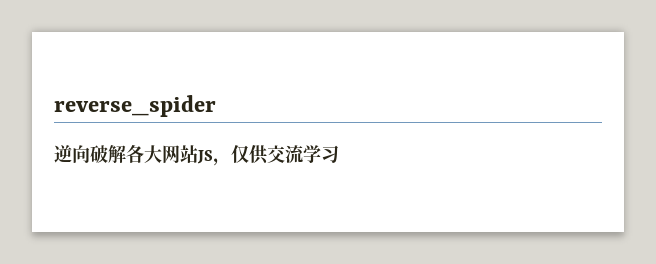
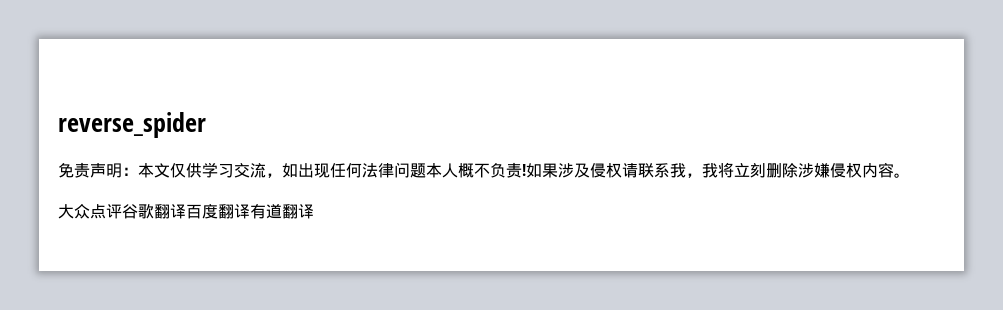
- 逆向破解各大网站JS，仅供交流学习
+ 免责声明：本文仅供学习交流，如出现任何法律问题本人概不负责!如果涉及侵权请联系我，我将立刻删除涉嫌侵权内容。
+ 大众点评谷歌翻译百度翻译有道翻译

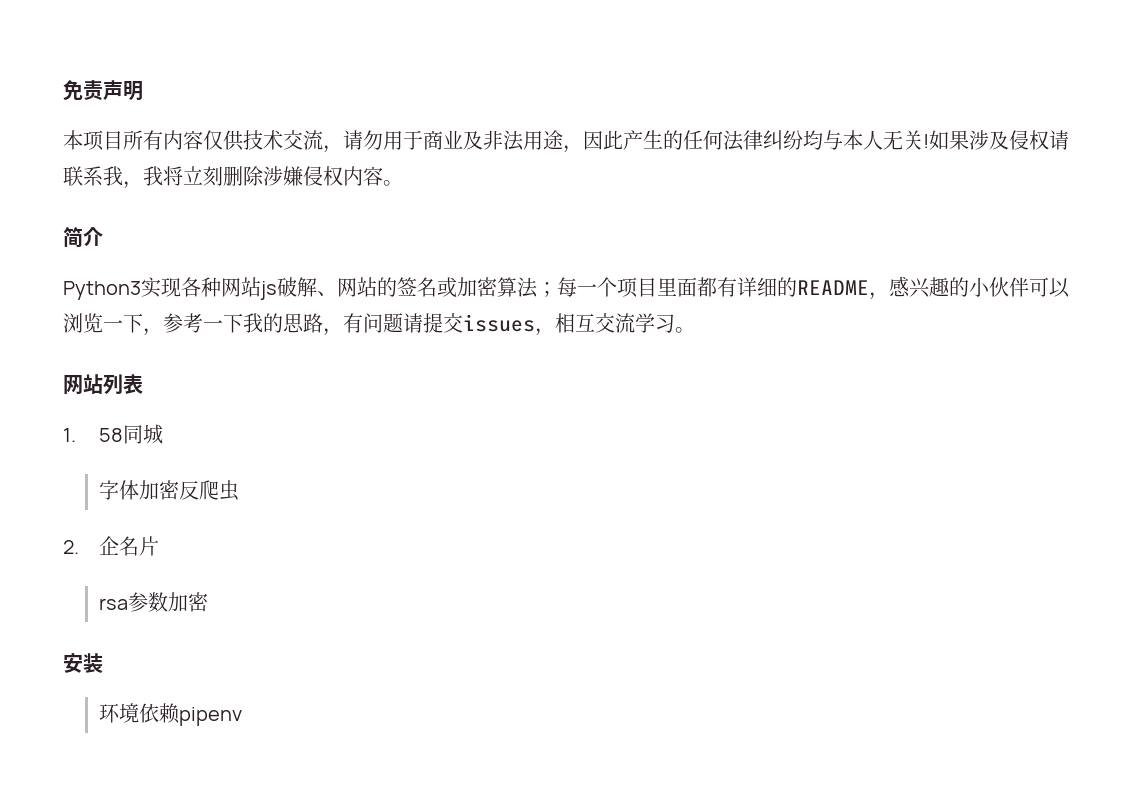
- reverse_spider
- 免责声明：本文仅供学习交流，如出现任何法律问题本人概不负责!
+ 免责声明
+ 本项目所有内容仅供技术交流，请勿用于商业及非法用途，因此产生的任何法律纠纷均与本人无关!
- 大众点评谷歌翻译百度翻译有道翻译
+ 简介
+ Python3实现各种网站js破解、网站的签名或加密算法；每一个项目里面都有详细的README，感兴趣的小伙伴可以浏览一下，参考一下我的思路，有问题请提交issues，相互交流学习。
+ 网站列表
+ 1. 58同城
+ 字体加密反爬虫
+ 2.企名片
+ rsa参数加密
+ 安装
+ 环境依赖pipenv

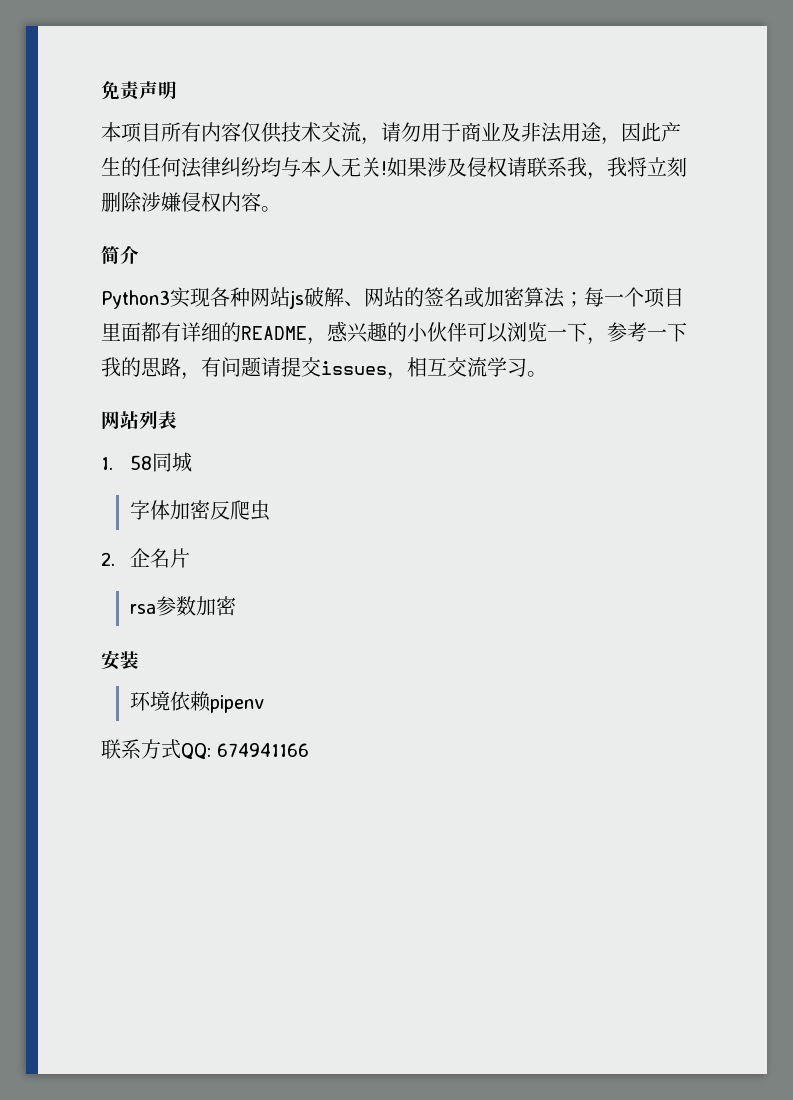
+ 联系方式QQ: 674941166

